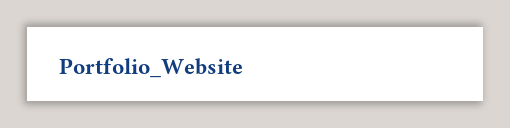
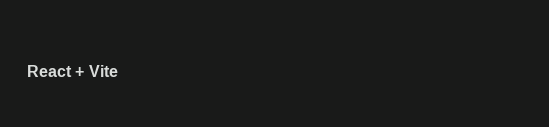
- Portfolio_Website
+ React + Vite

